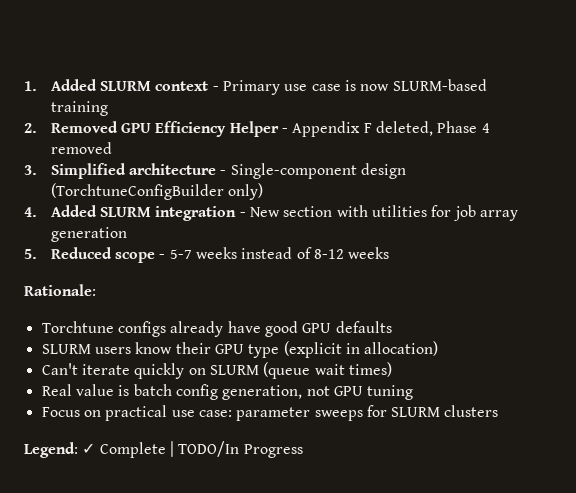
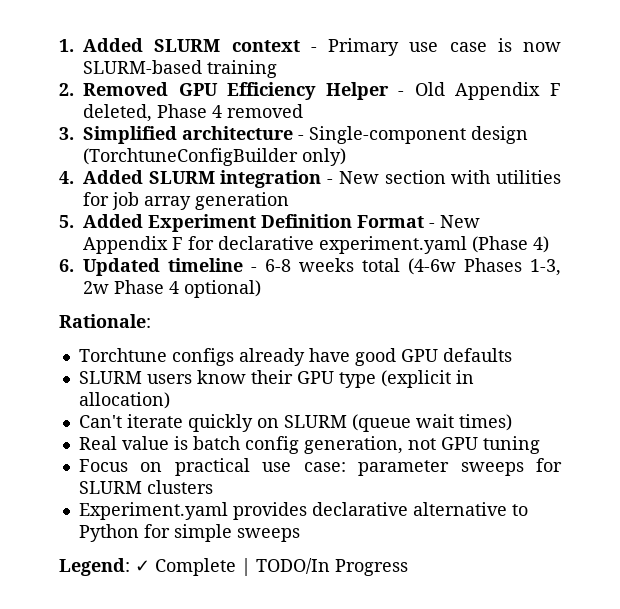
- 2. Removed GPU Efficiency Helper - Appendix F deleted, Phase 4 removed
+ 2. Removed GPU Efficiency Helper - Old Appendix F deleted, Phase 4 removed
- 5. Reduced scope - 5-7 weeks instead of 8-12 weeks
+ 5. Added Experiment Definition Format - New Appendix F for declarative experiment.yaml (Phase 4)
+ 6. Updated timeline - 6-8 weeks total (4-6w Phases 1-3, 2w Phase 4 optional)
+ Experiment.yaml provides declarative alternative to Python for simple sweeps

